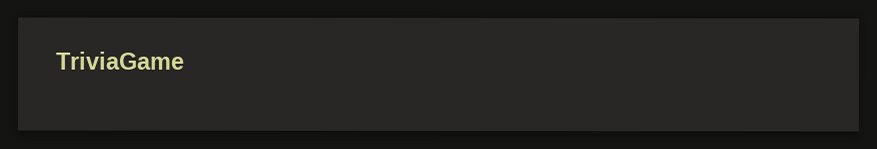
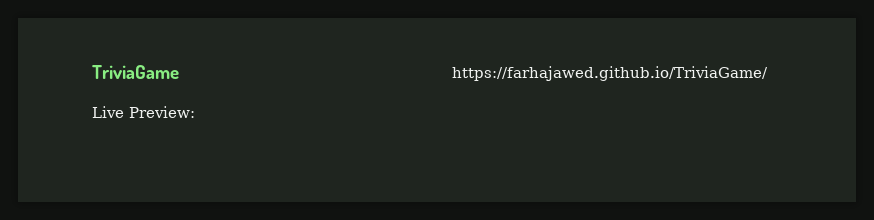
+ Live Preview: https://farhajawed.github.io/TriviaGame/

